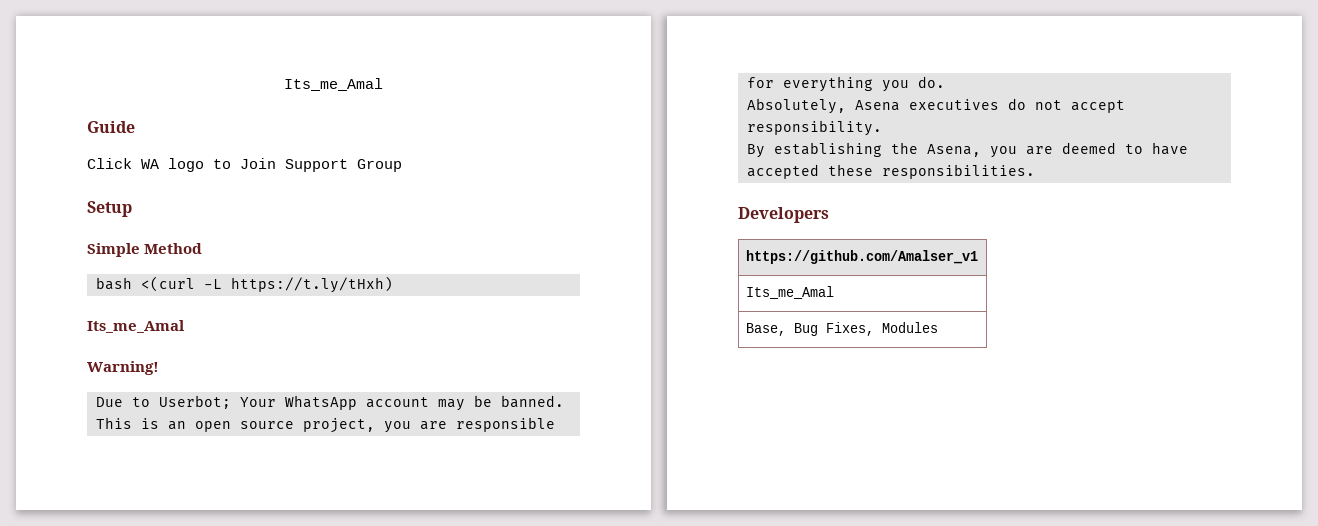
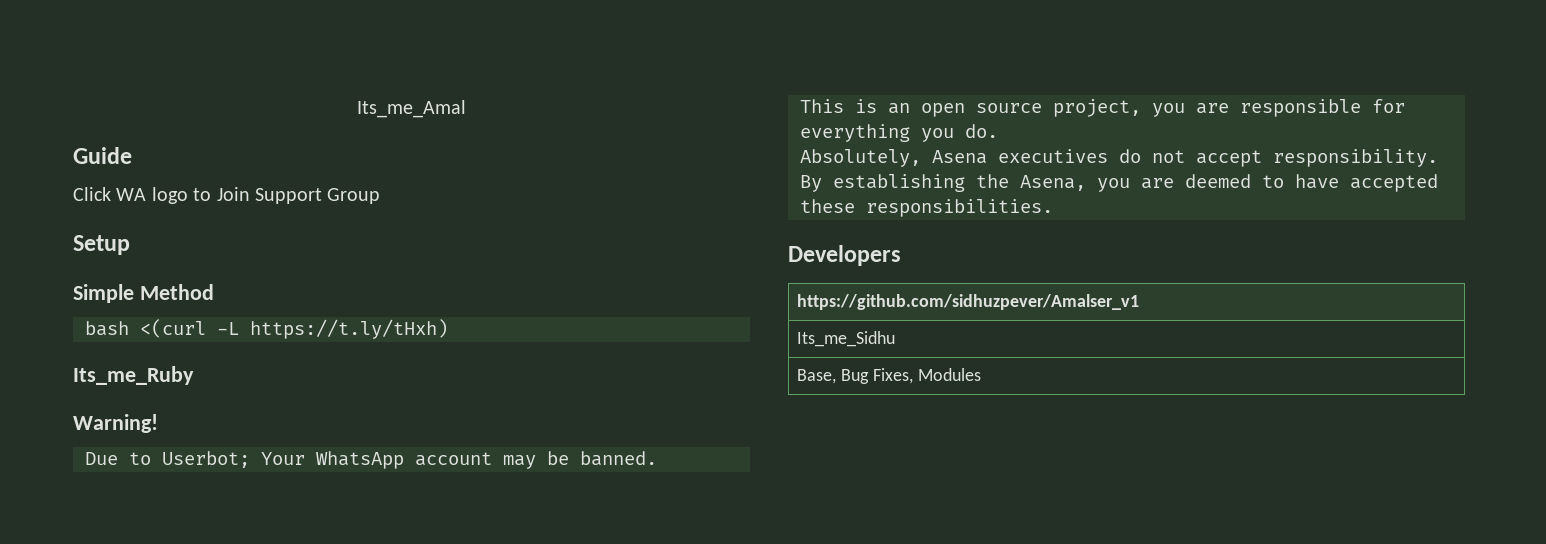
  bash <(curl -L https://t.ly/tHxh)
- Its_me_Amal
+ Its_me_Ruby
- https://github.com/Amalser_v1
- Its_me_Amal
+ https://github.com/sidhuzpever/Amalser_v1
+ Its_me_Sidhu

